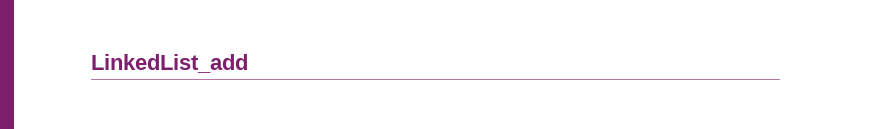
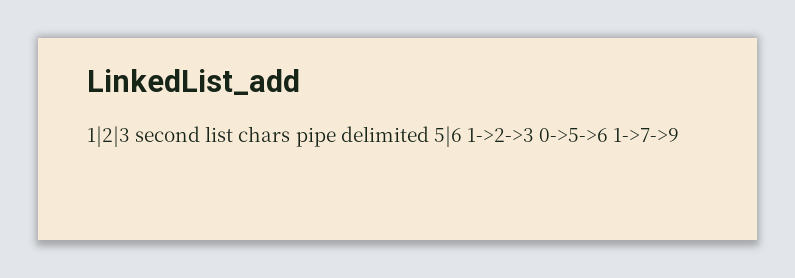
+ 1|2|3 second list chars pipe delimited 5|6 1->2->3 0->5->6 1->7->9

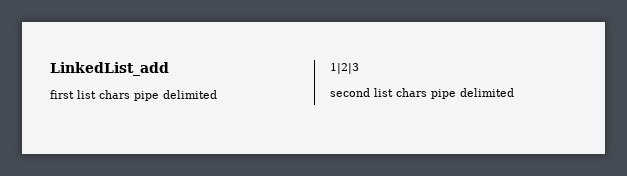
+ first list chars pipe delimited
- 1|2|3 second list chars pipe delimited 5|6 1->2->3 0->5->6 1->7->9
+ 1|2|3
+ second list chars pipe delimited

